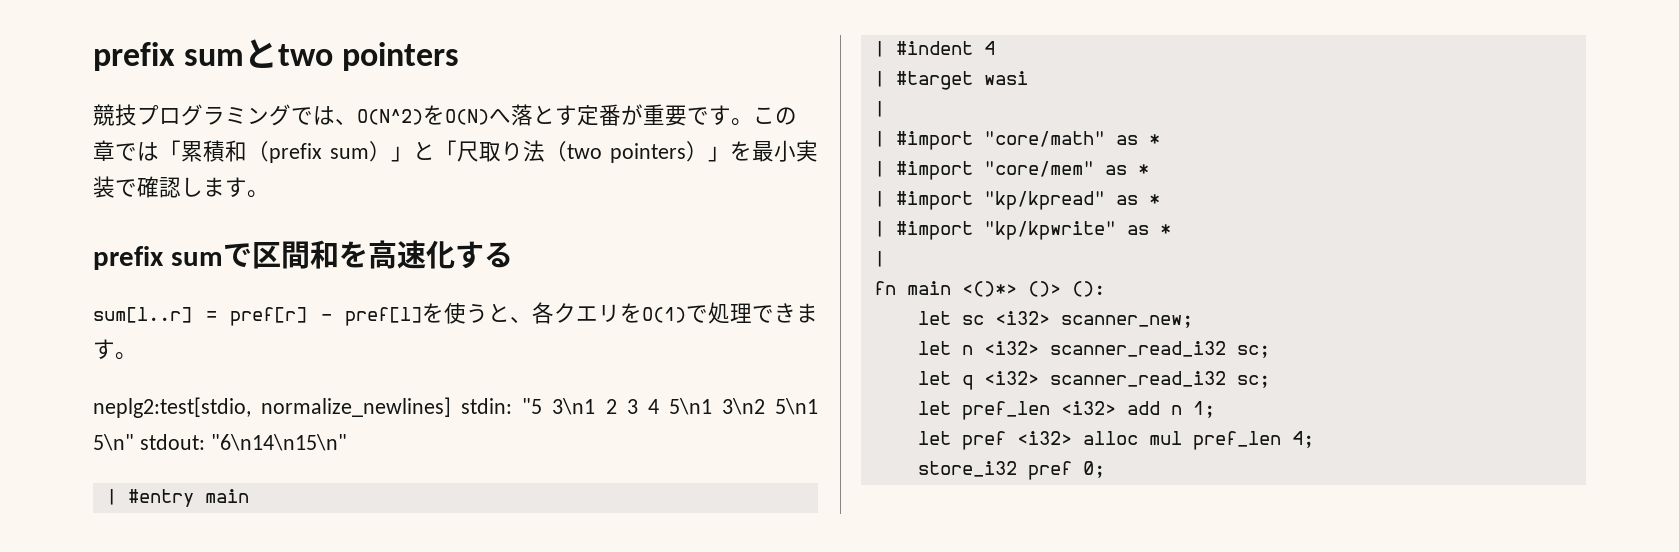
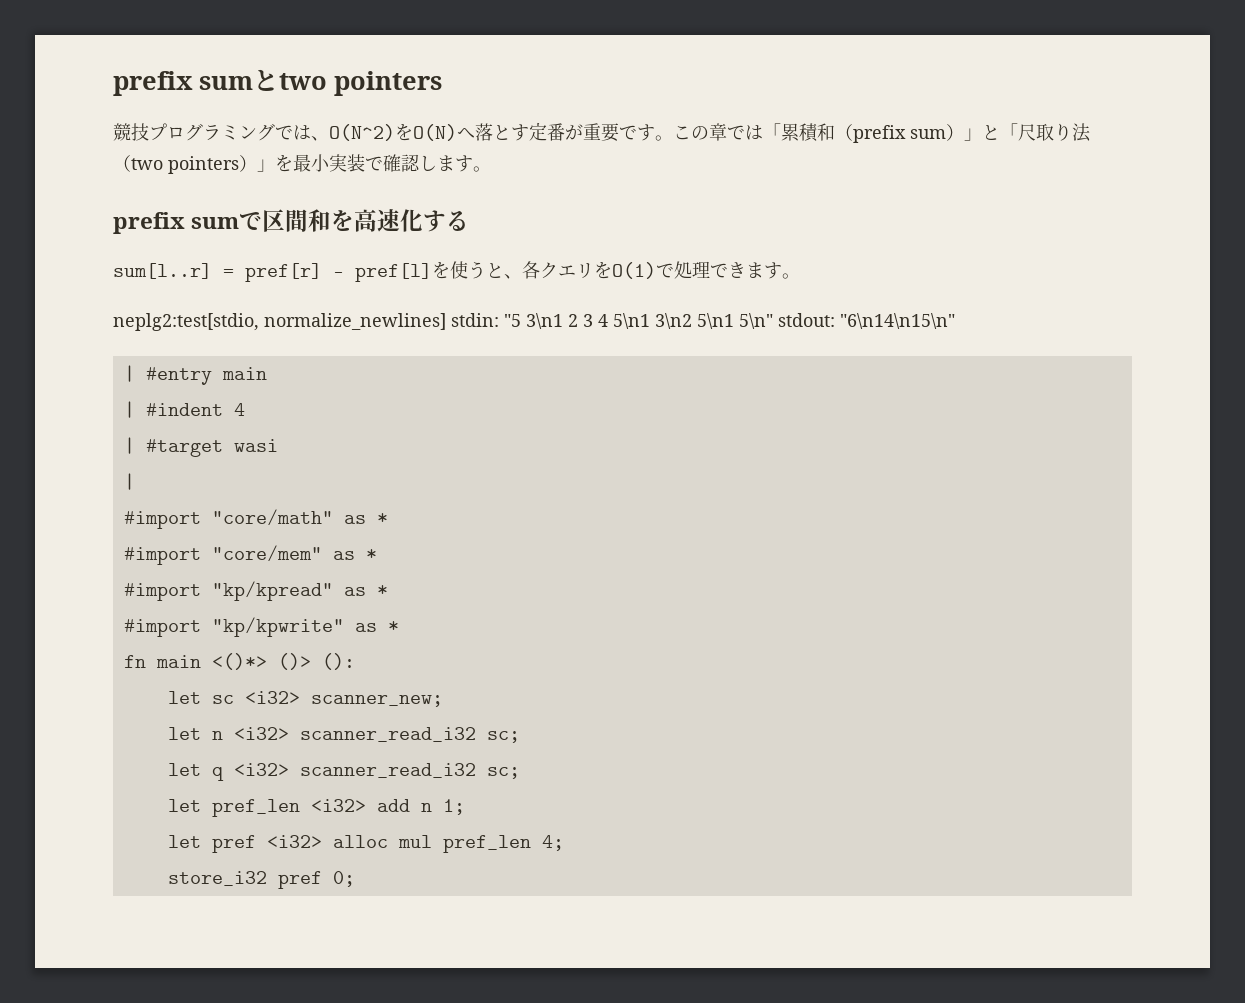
- | #import "core/math" as *
+ #import "core/math" as *
- | #import "core/mem" as *
+ #import "core/mem" as *
- | #import "kp/kpread" as *
+ #import "kp/kpread" as *
- | #import "kp/kpwrite" as *
- |
+ #import "kp/kpwrite" as *

